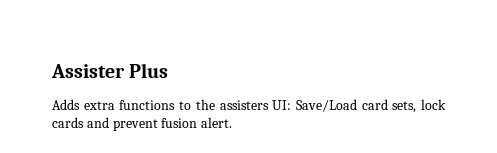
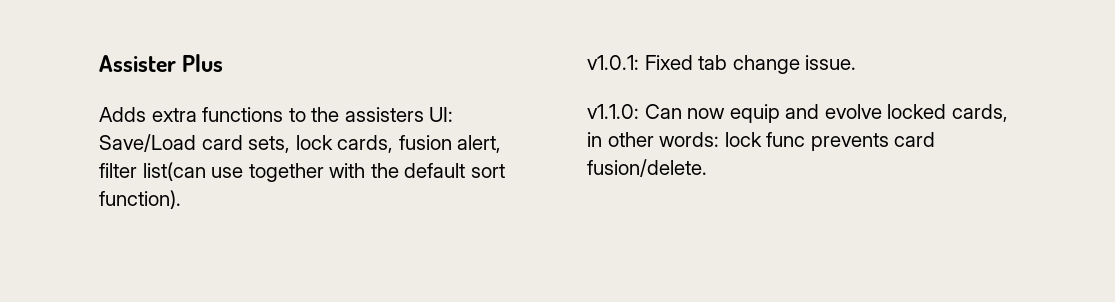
- Adds extra functions to the assisters UI: Save/Load card sets, lock cards and prevent fusion alert.
+ Adds extra functions to the assisters UI: Save/Load card sets, lock cards, fusion alert, filter list(can use together with the default sort function).
+ v1.0.1: Fixed tab change issue.
+ v1.1.0: Can now equip and evolve locked cards, in other words: lock func prevents card fusion/delete.

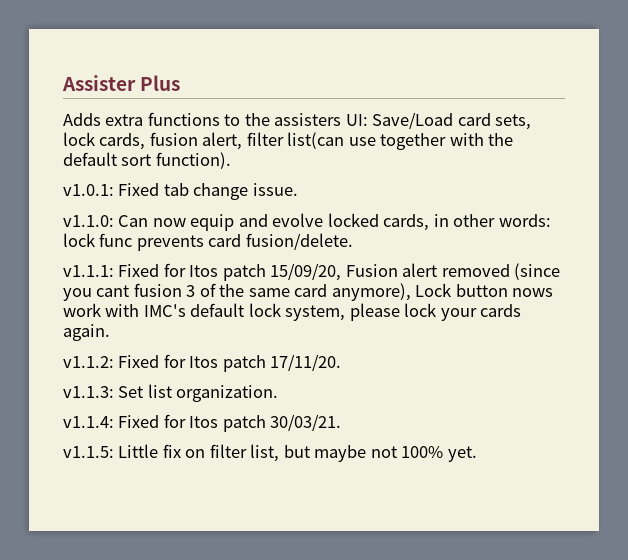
+ v1.1.1: Fixed for Itos patch 15/09/20, Fusion alert removed (since you cant fusion 3 of the same card anymore), Lock button nows work with IMC's default lock system, please lock your cards again.
+ v1.1.2: Fixed for Itos patch 17/11/20.
+ v1.1.3: Set list organization.
+ v1.1.4: Fixed for Itos patch 30/03/21.
+ v1.1.5: Little fix on filter list, but maybe not 100% yet.

